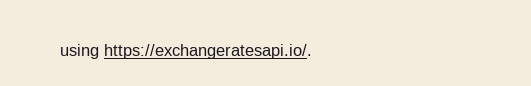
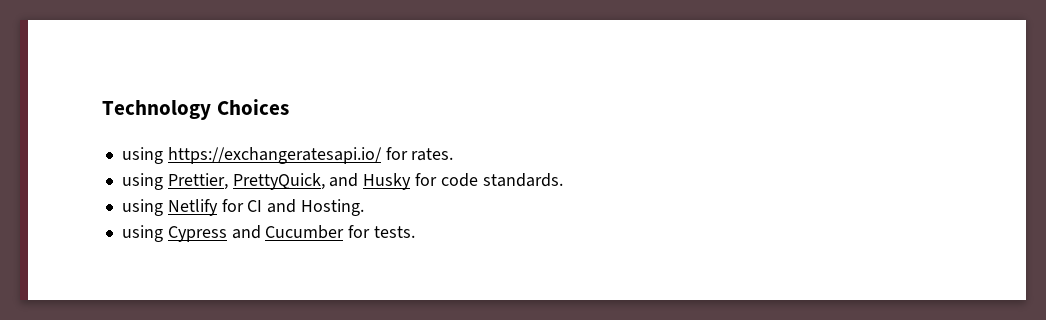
- using https://exchangeratesapi.io/.
+ Technology Choices
+ using https://exchangeratesapi.io/ for rates.
+ using Prettier, PrettyQuick, and Husky for code standards.
+ using Netlify for CI and Hosting.
+ using Cypress and Cucumber for tests.

